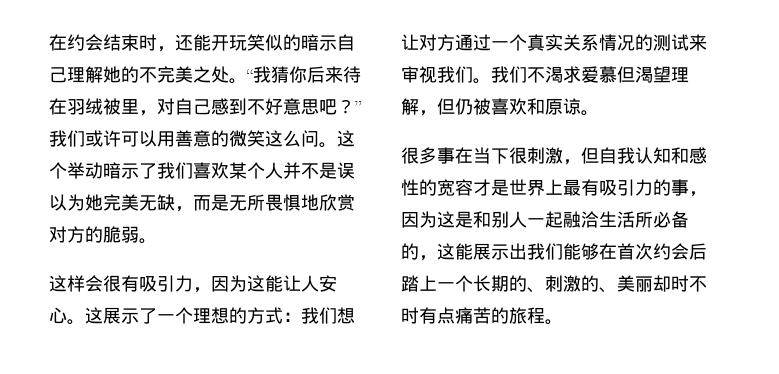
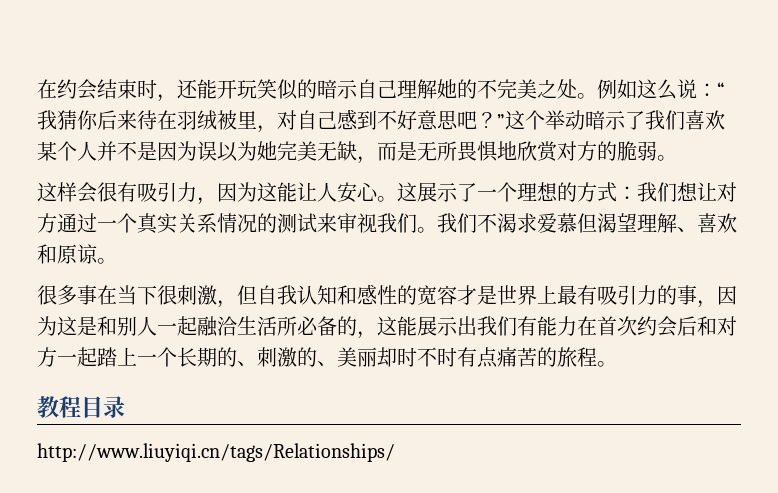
- “我猜你后来待在羽绒被里，对自己感到不好意思吧？”我们或许可以用善意的微笑这么问。这个举动暗示了我们喜欢某个人并不是误以为她完美无缺，而是无所畏惧地欣赏对方的脆弱。
+ 例如这么说：“我猜你后来待在羽绒被里，对自己感到不好意思吧？”这个举动暗示了我们喜欢某个人并不是因为误以为她完美无缺，而是无所畏惧地欣赏对方的脆弱。
- 我们不渴求爱慕但渴望理解，但仍被喜欢和原谅。
+ 我们不渴求爱慕但渴望理解、喜欢和原谅。
- 很多事在当下很刺激，但自我认知和感性的宽容才是世界上最有吸引力的事，因为这是和别人一起融洽生活所必备的，这能展示出我们能够在首次约会后踏上一个长期的、刺激的、美丽却时不时有点痛苦的旅程。
+ 很多事在当下很刺激，但自我认知和感性的宽容才是世界上最有吸引力的事，因为这是和别人一起融洽生活所必备的，这能展示出我们有能力在首次约会后和对方一起踏上一个长期的、刺激的、美丽却时不时有点痛苦的旅程。
+ 教程目录
+ http://www.liuyiqi.cn/tags/Relationships/

